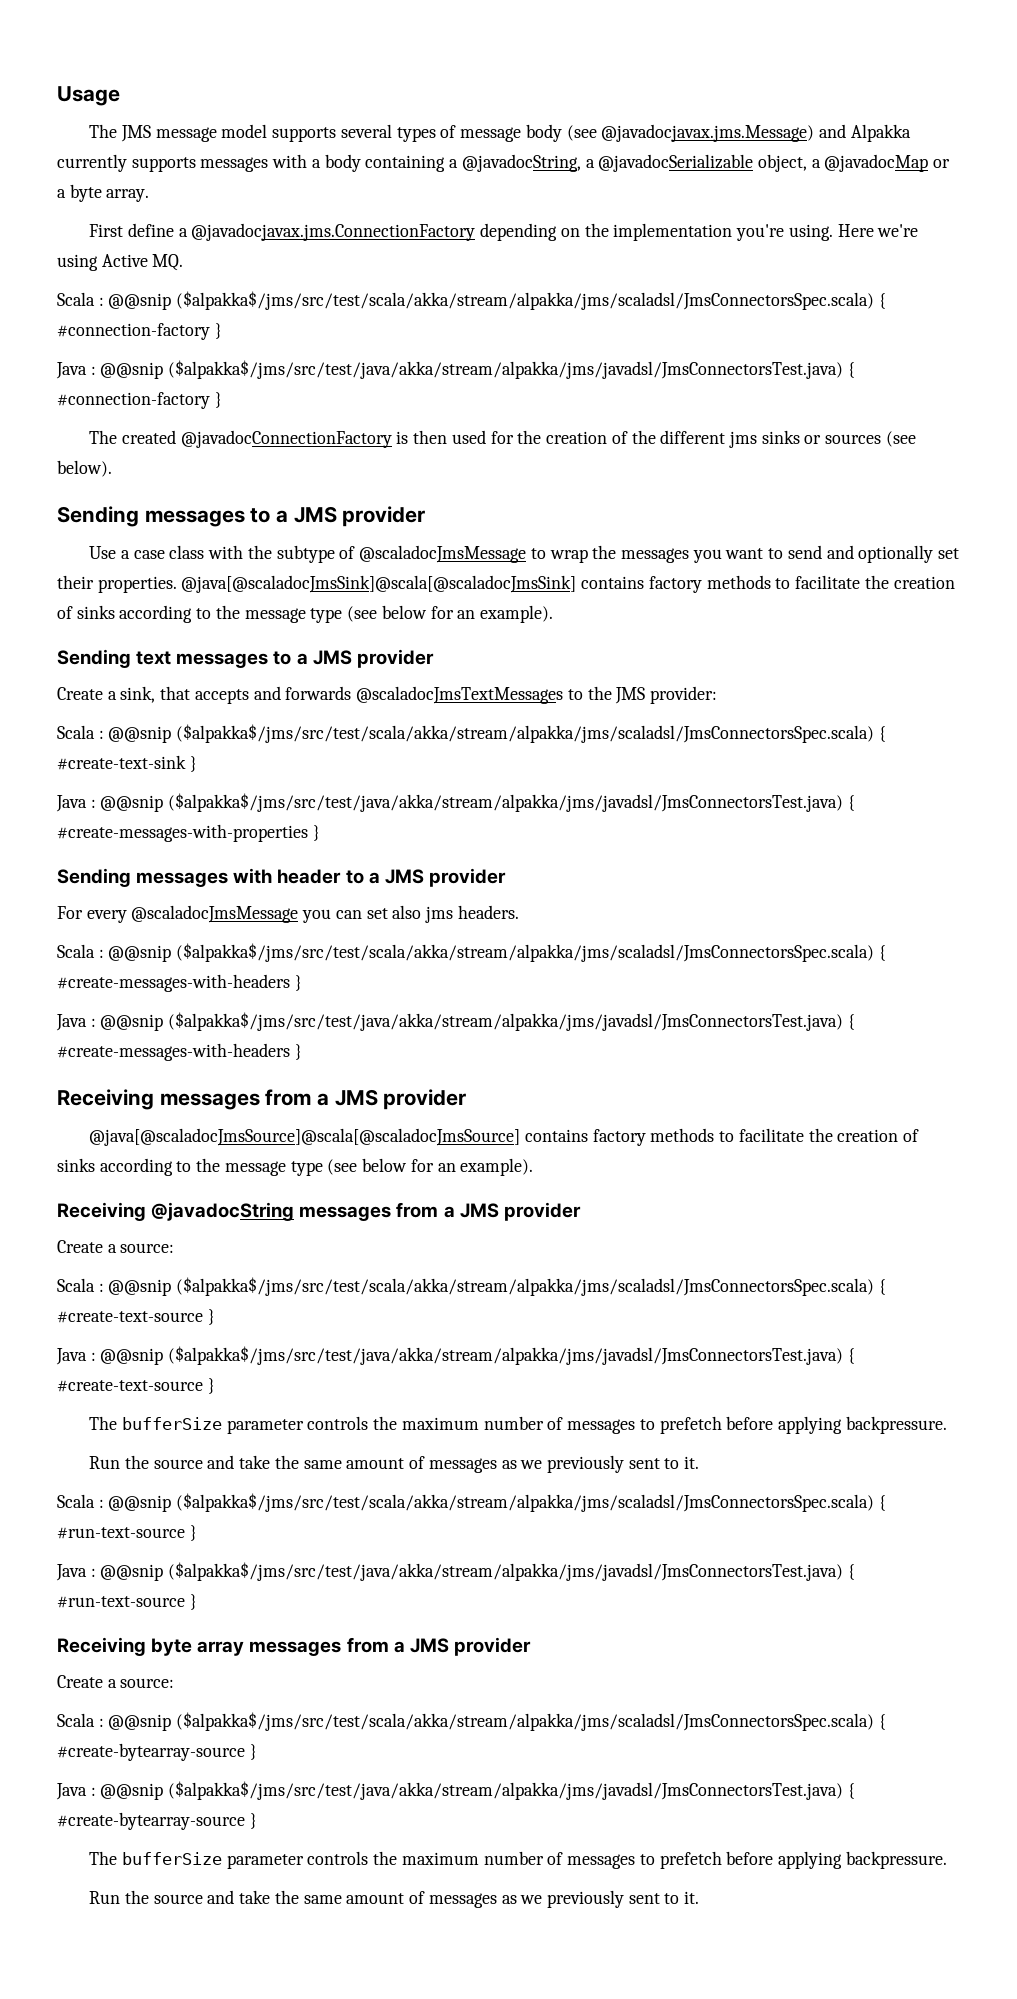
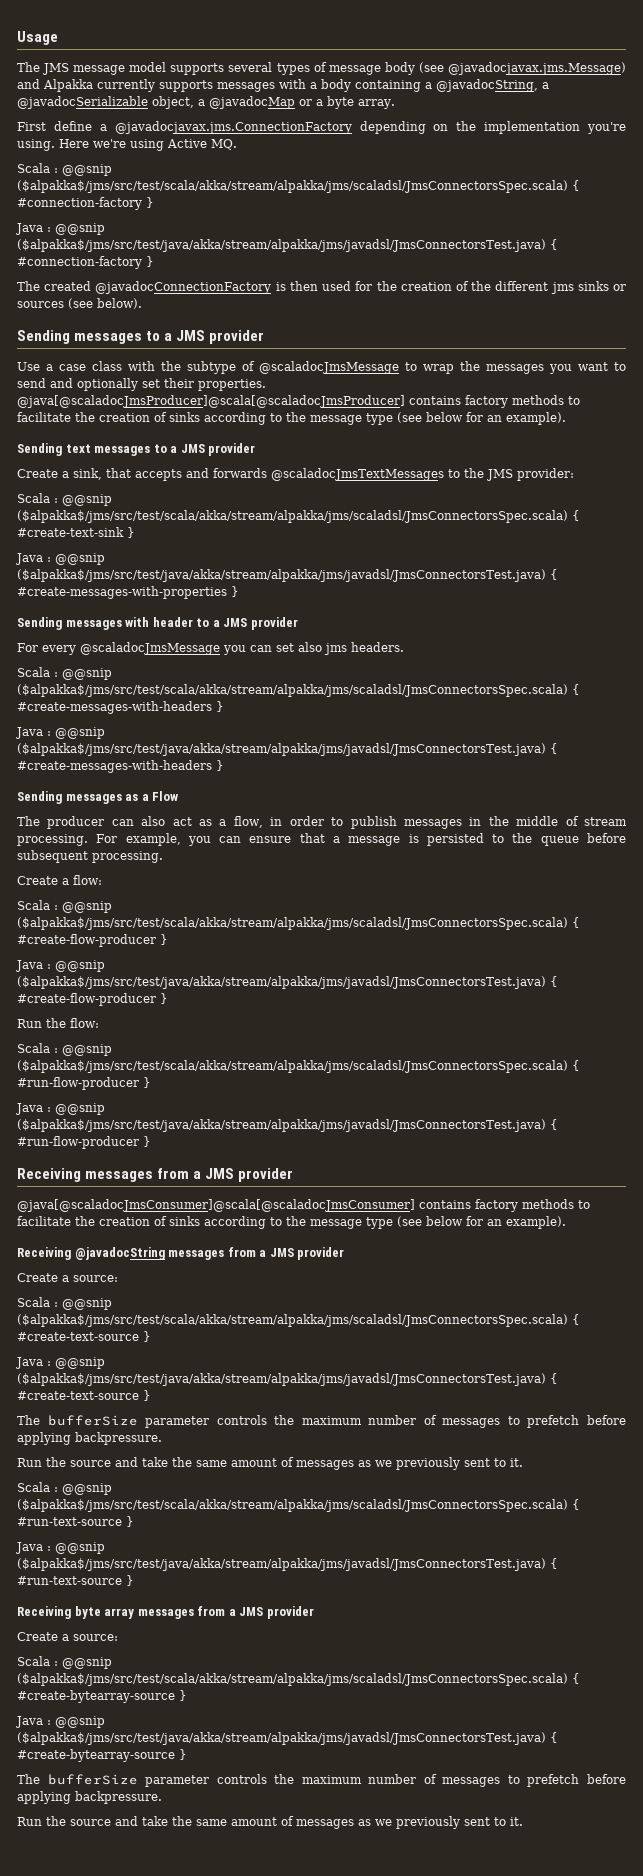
- @java[@scaladocJmsSink]@scala[@scaladocJmsSink] contains factory methods to facilitate the creation of sinks according to the message type (see below for an example).
+ @java[@scaladocJmsProducer]@scala[@scaladocJmsProducer] contains factory methods to facilitate the creation of sinks according to the message type (see below for an example).
+ Sending messages as a Flow
+ The producer can also act as a flow, in order to publish messages in the middle of stream processing. For example, you can ensure that a message is persisted to the queue before subsequent processing.
+ Create a flow:
+ Scala : @@snip ($alpakka$/jms/src/test/scala/akka/stream/alpakka/jms/scaladsl/JmsConnectorsSpec.scala) { #create-flow-producer }
+ Java : @@snip ($alpakka$/jms/src/test/java/akka/stream/alpakka/jms/javadsl/JmsConnectorsTest.java) { #create-flow-producer }
+ Run the flow:
+ Scala : @@snip ($alpakka$/jms/src/test/scala/akka/stream/alpakka/jms/scaladsl/JmsConnectorsSpec.scala) { #run-flow-producer }
+ Java : @@snip ($alpakka$/jms/src/test/java/akka/stream/alpakka/jms/javadsl/JmsConnectorsTest.java) { #run-flow-producer }
- @java[@scaladocJmsSource]@scala[@scaladocJmsSource] contains factory methods to facilitate the creation of sinks according to the message type (see below for an example).
+ @java[@scaladocJmsConsumer]@scala[@scaladocJmsConsumer] contains factory methods to facilitate the creation of sinks according to the message type (see below for an example).

